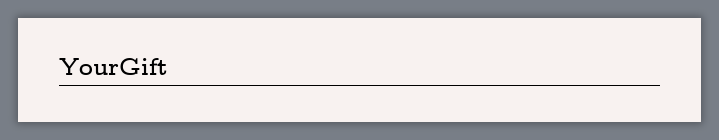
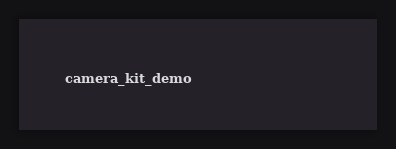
- YourGift
+ camera_kit_demo

